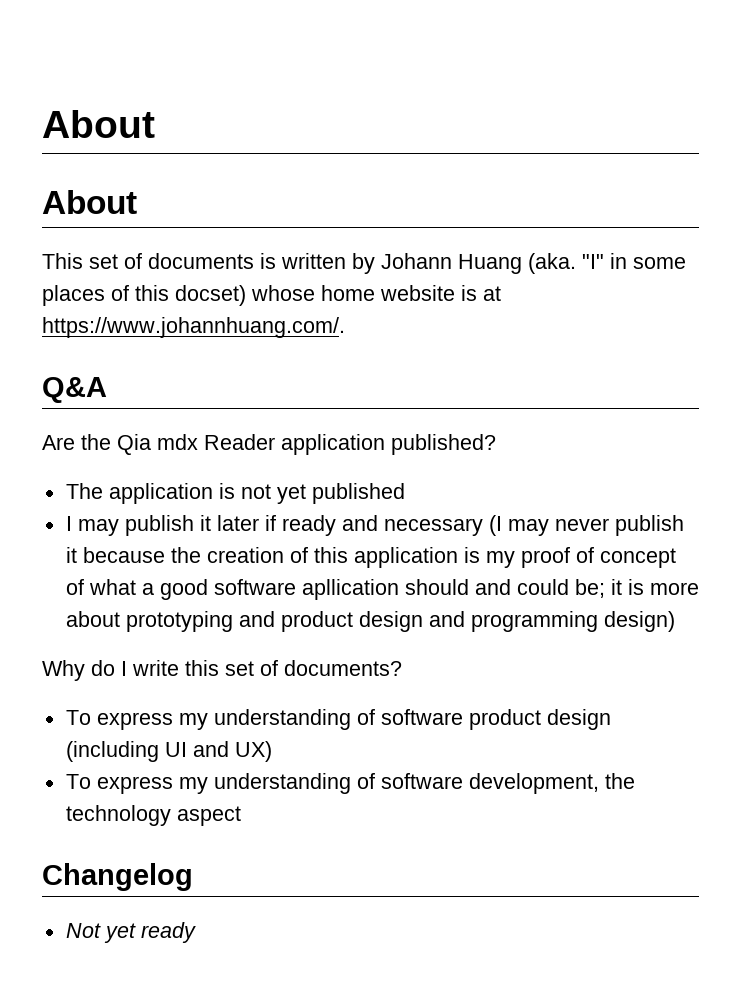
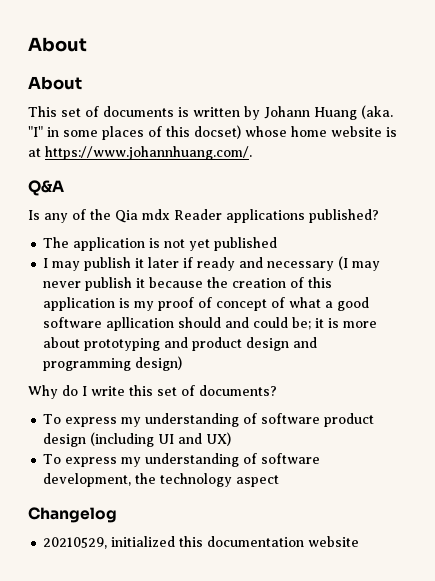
- Are the Qia mdx Reader application published?
+ Is any of the Qia mdx Reader applications published?
- Not yet ready
+ 20210529, initialized this documentation website

